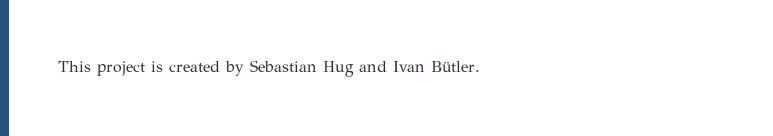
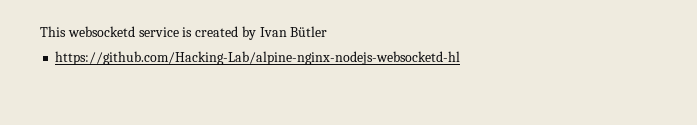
- This project is created by Sebastian Hug and Ivan Bütler.
+ This websocketd service is created by Ivan Bütler
+ https://github.com/Hacking-Lab/alpine-nginx-nodejs-websocketd-hl

